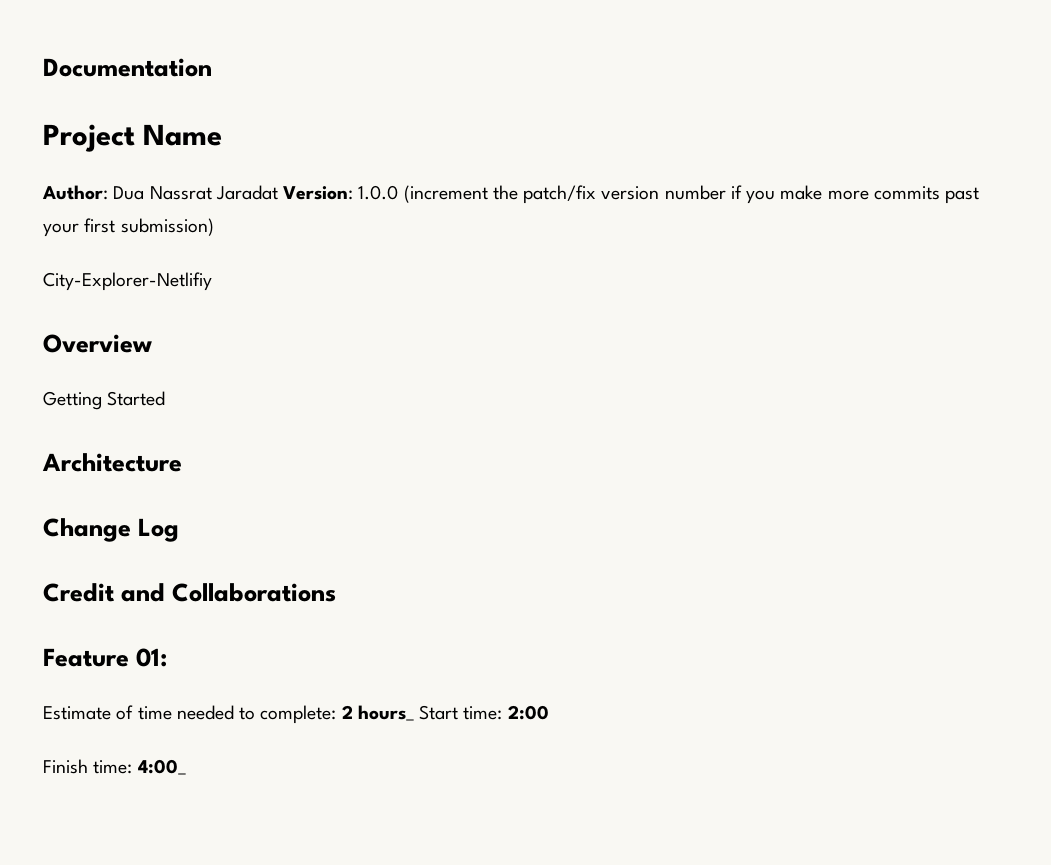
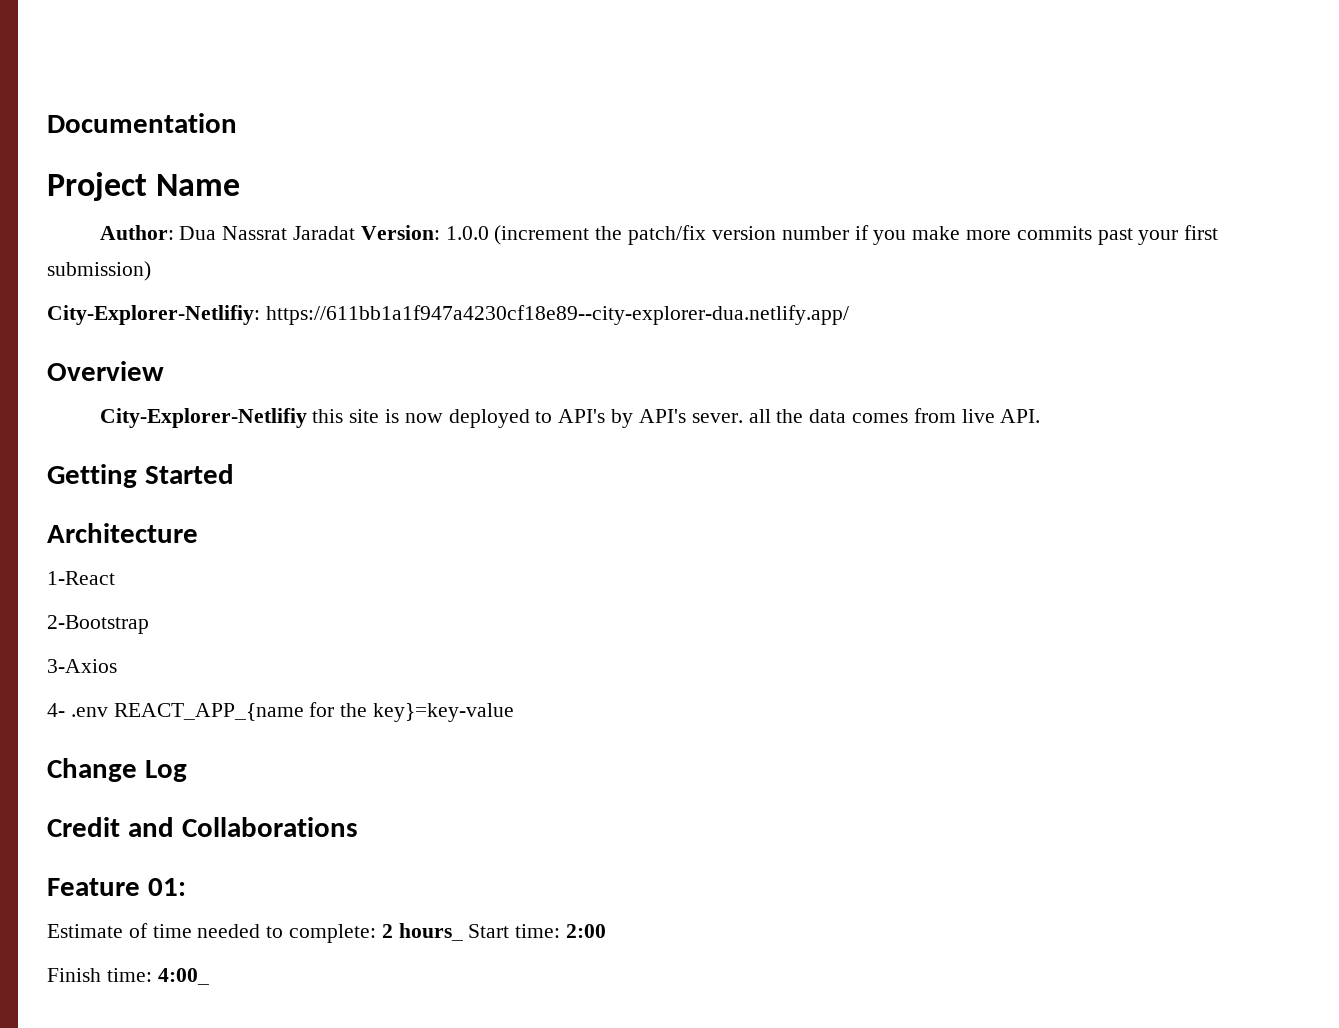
- City-Explorer-Netlifiy
+ City-Explorer-Netlifiy: https://611bb1a1f947a4230cf18e89--city-explorer-dua.netlify.app/
+ City-Explorer-Netlifiy this site is now deployed to API's by API's sever. all the data comes from live API.
  Getting Started
  Architecture
+ 1-React
+ 2-Bootstrap
+ 3-Axios
+ 4- .env REACT_APP_{name for the key}=key-value

